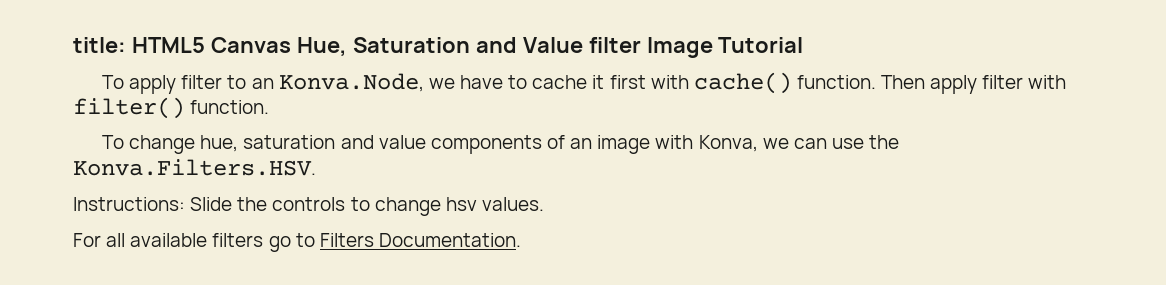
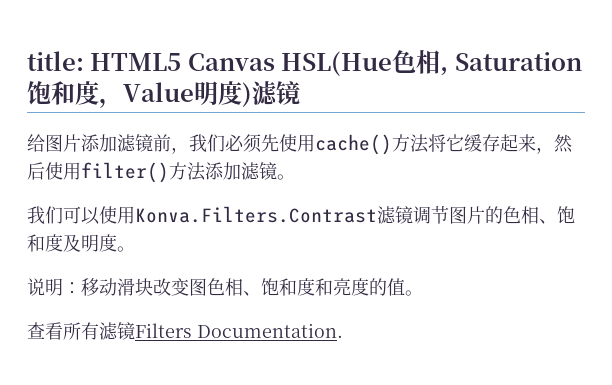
- title: HTML5 Canvas Hue, Saturation and Value filter Image Tutorial
- To apply filter to an Konva.Node, we have to cache it first with cache() function. Then apply filter with filter() function.
- To change hue, saturation and value components of an image with Konva, we can use the Konva.Filters.HSV.
- Instructions: Slide the controls to change hsv values.
- For all available filters go to Filters Documentation.
+ title: HTML5 Canvas HSL(Hue色相, Saturation饱和度，Value明度)滤镜
+ 给图片添加滤镜前，我们必须先使用cache()方法将它缓存起来，然后使用filter()方法添加滤镜。
+ 我们可以使用Konva.Filters.Contrast滤镜调节图片的色相、饱和度及明度。
+ 说明：移动滑块改变图色相、饱和度和亮度的值。
+ 查看所有滤镜Filters Documentation.

